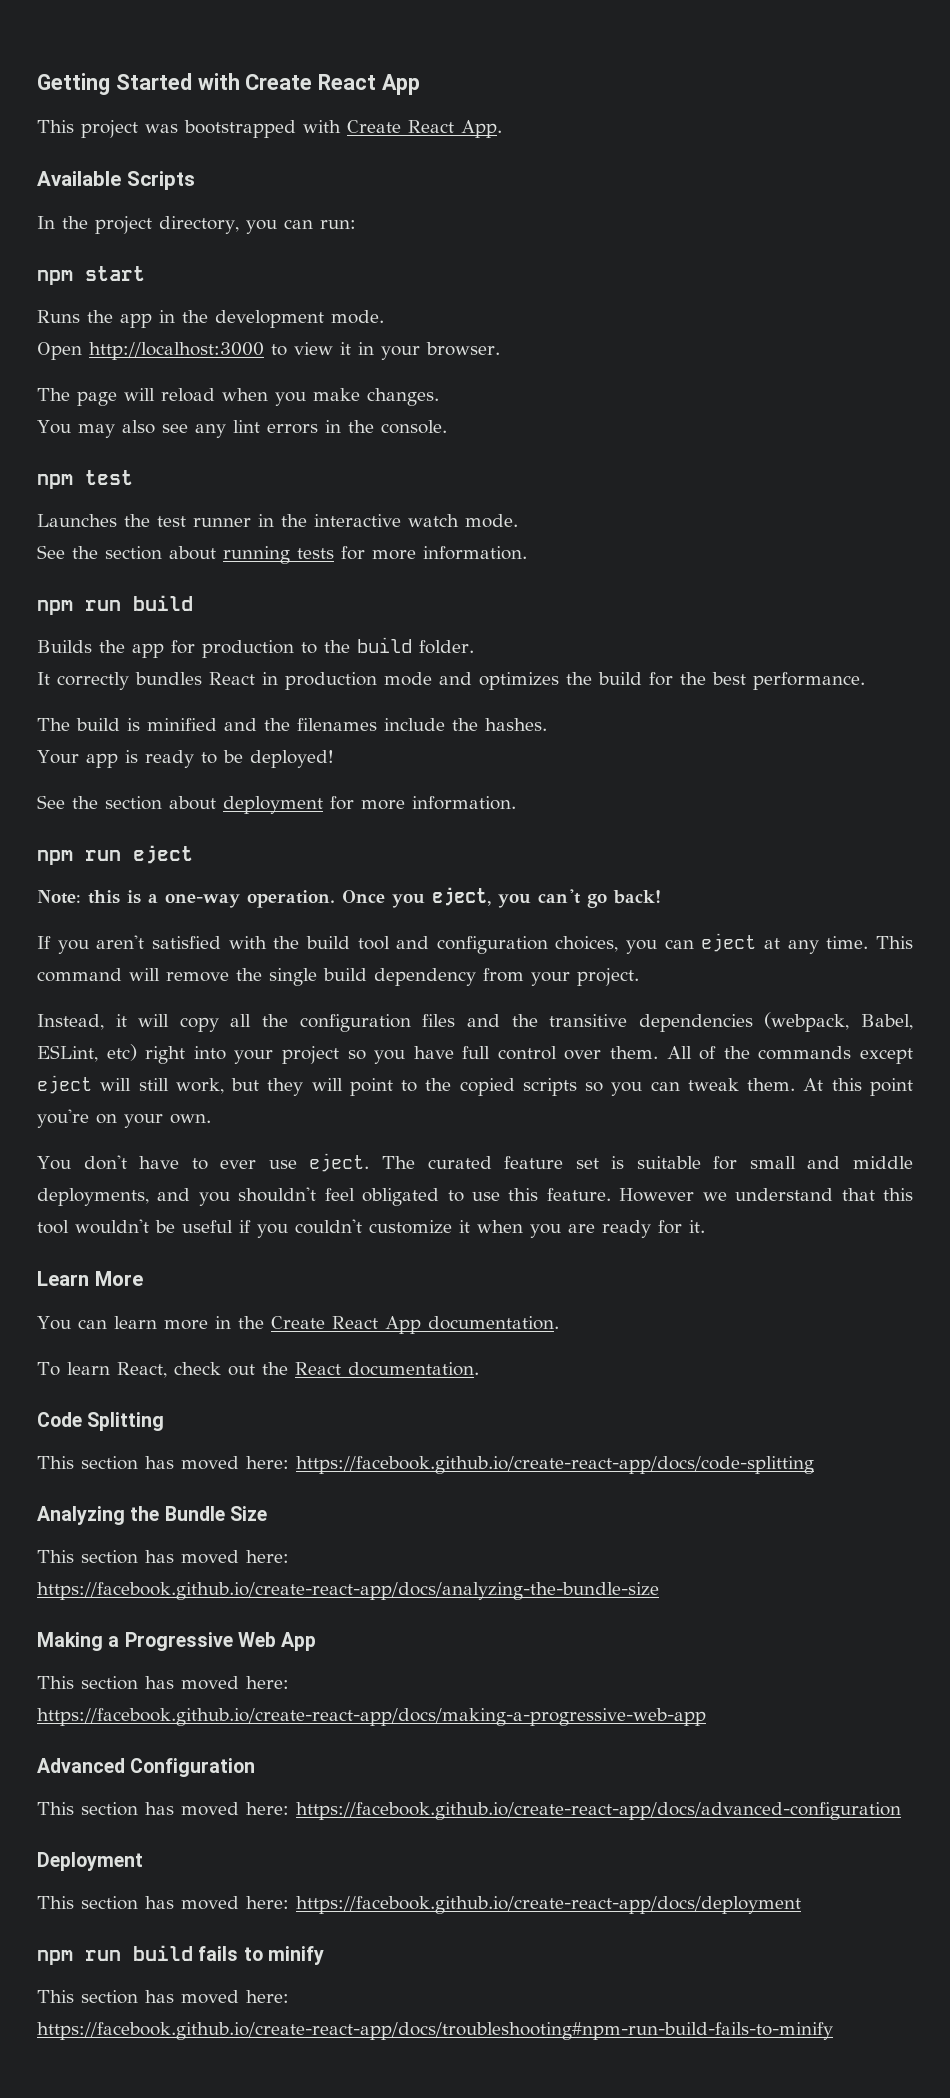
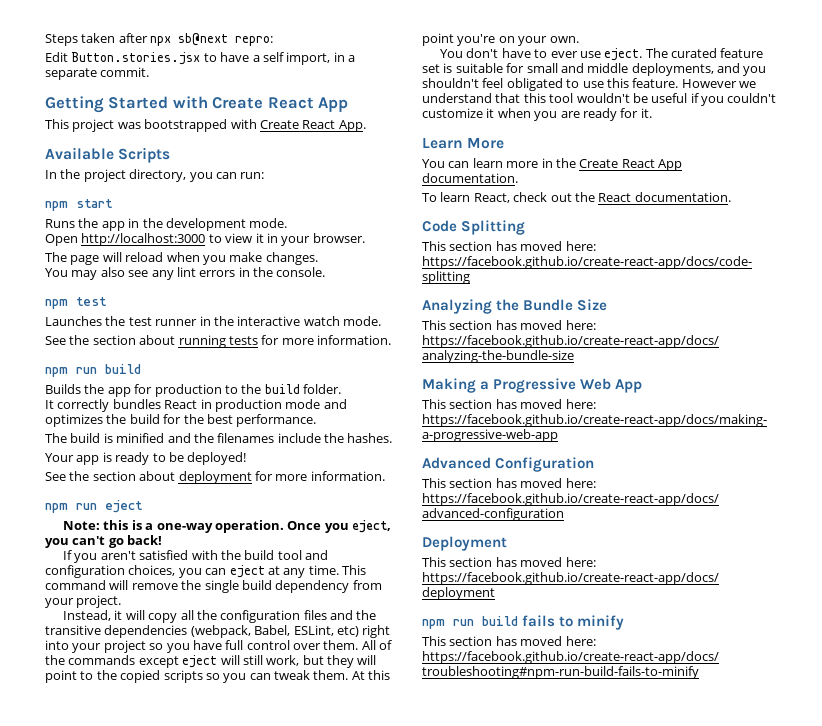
+ Steps taken after npx sb@next repro:
+ Edit Button.stories.jsx to have a self import, in a separate commit.

